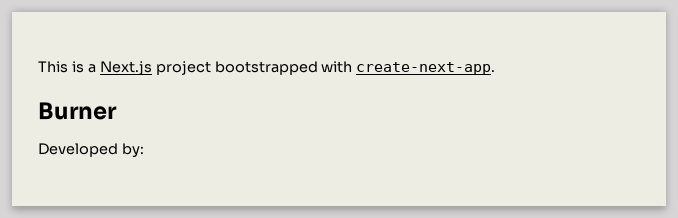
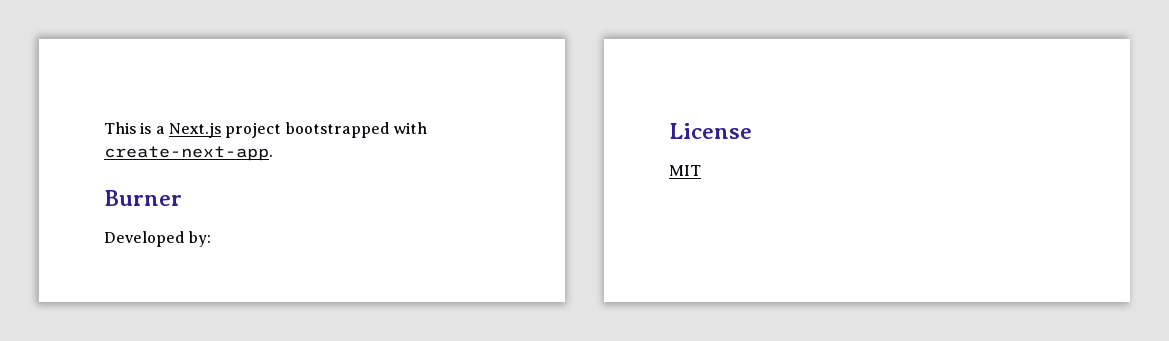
+ License
+ MIT

